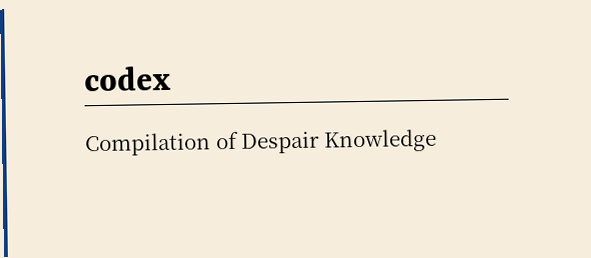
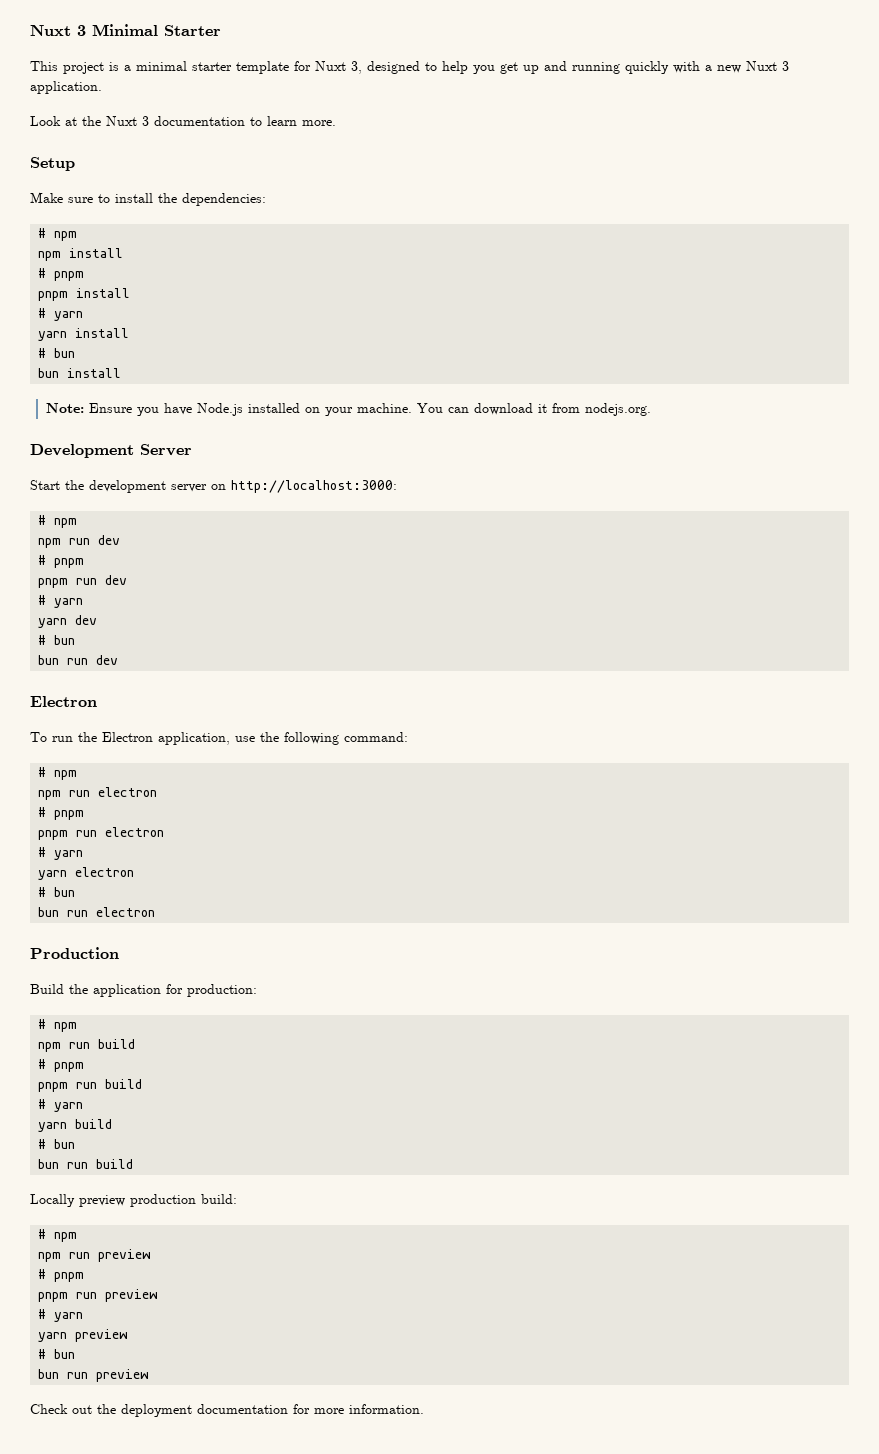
- codex
- Compilation of Despair Knowledge
+ Nuxt 3 Minimal Starter
+ This project is a minimal starter template for Nuxt 3, designed to help you get up and running quickly with a new Nuxt 3 application.
+ Look at the Nuxt 3 documentation to learn more.
+ Setup
+ Make sure to install the dependencies:
+ # npm
+ npm install
+ # pnpm
+ pnpm install
+ # yarn
+ yarn install
+ # bun
+ bun install
+ Note: Ensure you have Node.js installed on your machine. You can download it from nodejs.org.
+ Development Server
+ Start the development server on http://localhost:3000:
+ # npm
+ npm run dev
+ # pnpm
+ pnpm run dev
+ # yarn
+ yarn dev
+ # bun
+ bun run dev
+ Electron
+ To run the Electron application, use the following command:
+ # npm
+ npm run electron
+ # pnpm
+ pnpm run electron
+ # yarn
+ yarn electron
+ # bun
+ bun run electron
+ Production
+ Build the application for production:
+ # npm
+ npm run build
+ # pnpm
+ pnpm run build
+ # yarn
+ yarn build
+ # bun
+ bun run build
+ Locally preview production build:
+ # npm
+ npm run preview
+ # pnpm
+ pnpm run preview
+ # yarn
+ yarn preview
+ # bun
+ bun run preview
+ Check out the deployment documentation for more information.

